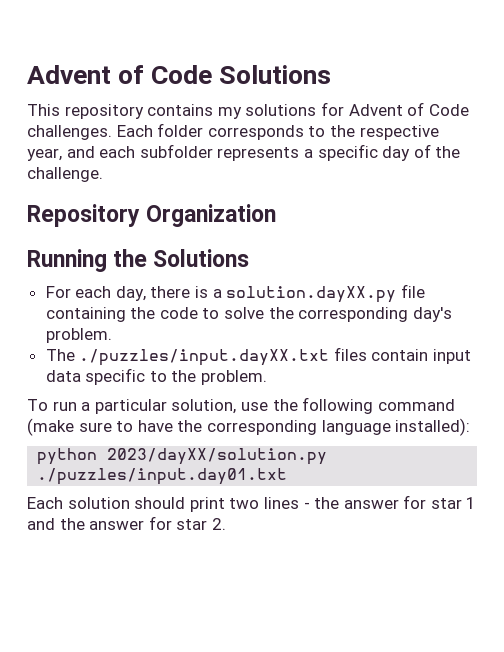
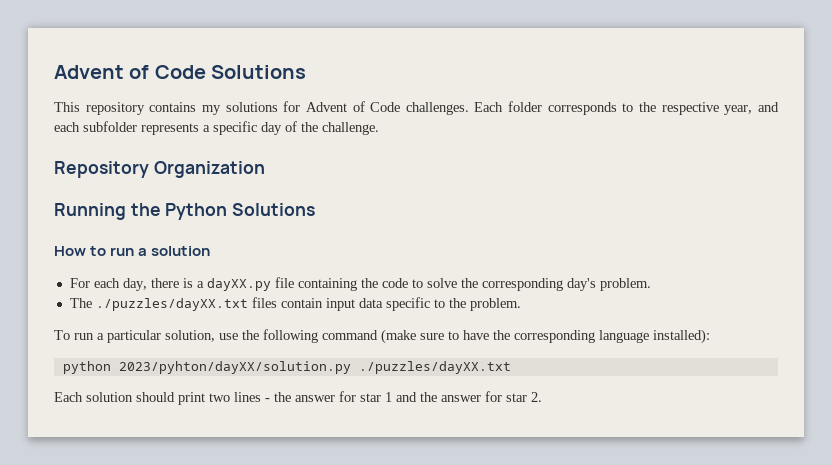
- Running the Solutions
+ Running the Python Solutions
+ How to run a solution
- For each day, there is a solution.dayXX.py file containing the code to solve the corresponding day's problem.
+ For each day, there is a dayXX.py file containing the code to solve the corresponding day's problem.
- The ./puzzles/input.dayXX.txt files contain input data specific to the problem.
+ The ./puzzles/dayXX.txt files contain input data specific to the problem.
- python 2023/dayXX/solution.py ./puzzles/input.day01.txt
+ python 2023/pyhton/dayXX/solution.py ./puzzles/dayXX.txt

